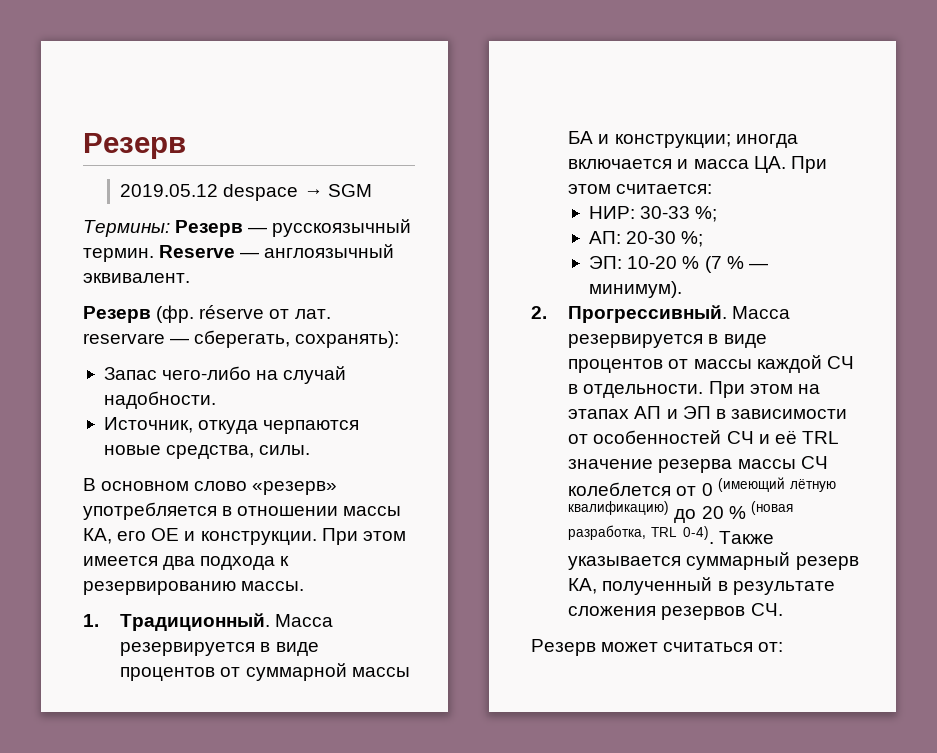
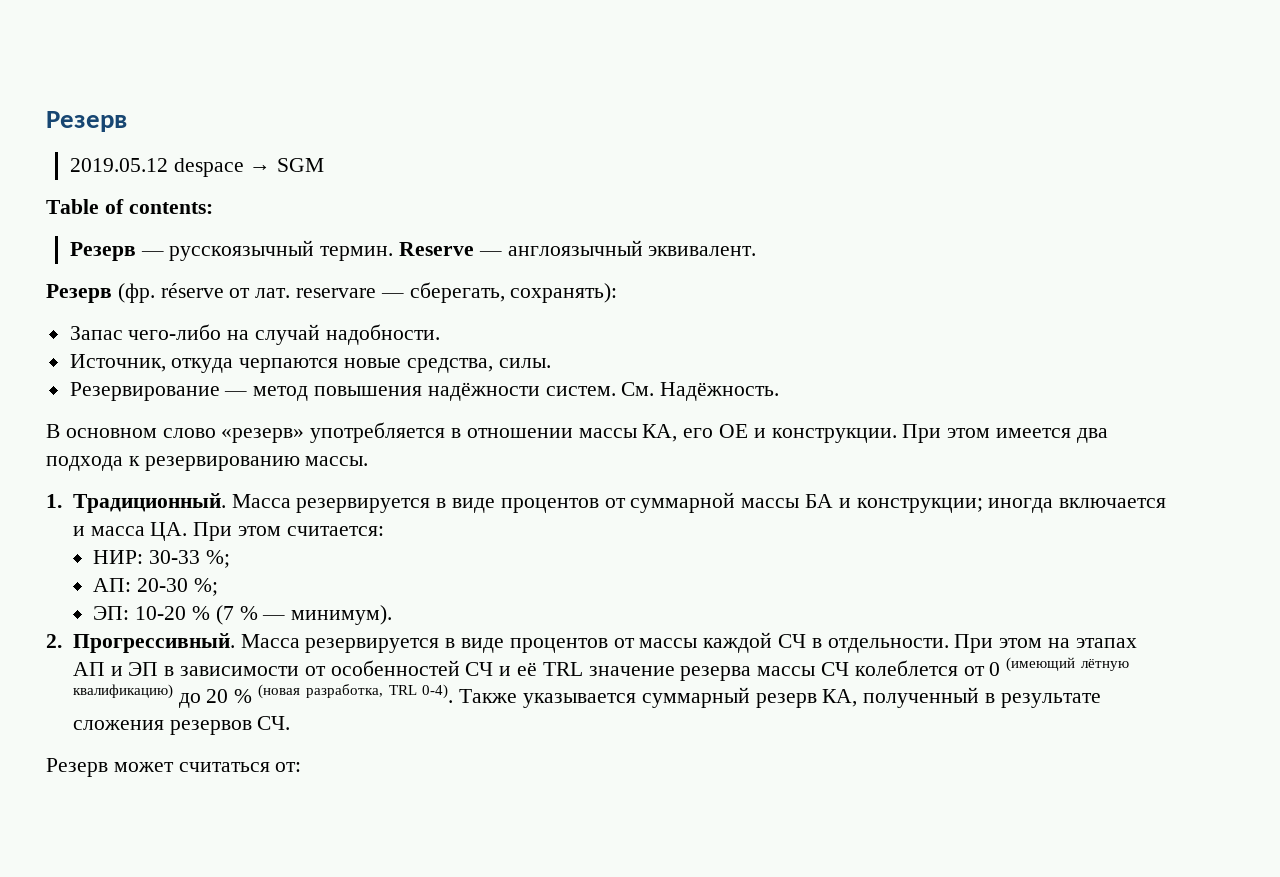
- Термины: Резерв — русскоязычный термин.
+ Table of contents:
+ Резерв — русскоязычный термин.
+ Резервирование — метод повышения надёжности систем. См. Надёжность.

